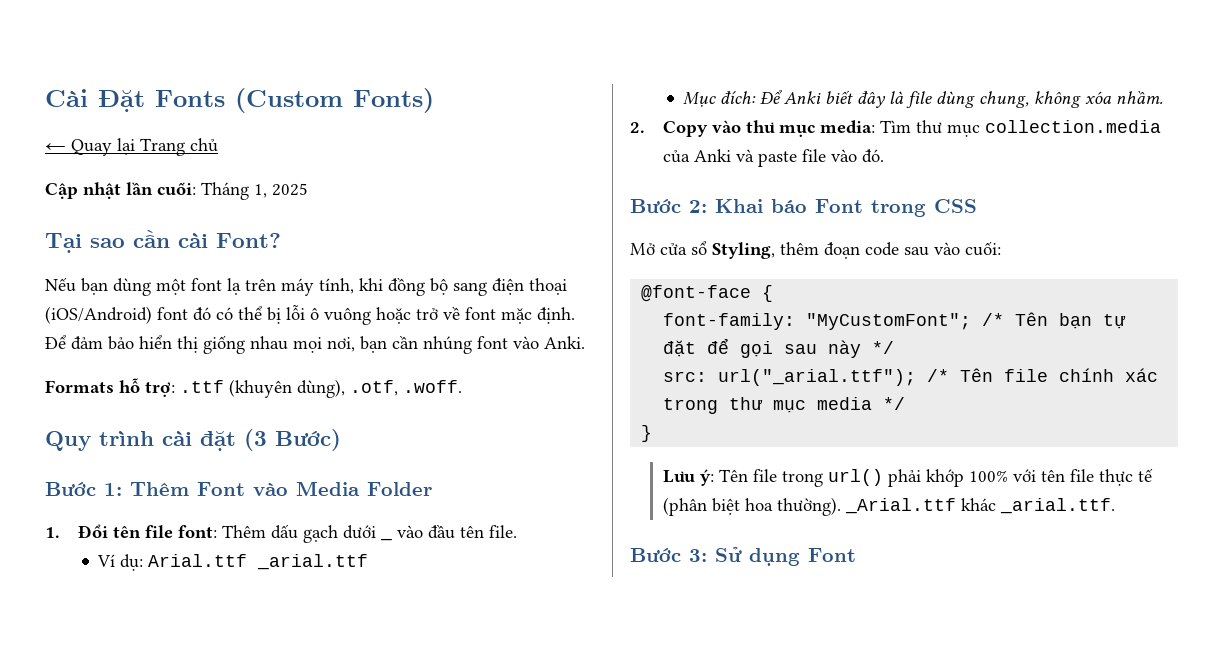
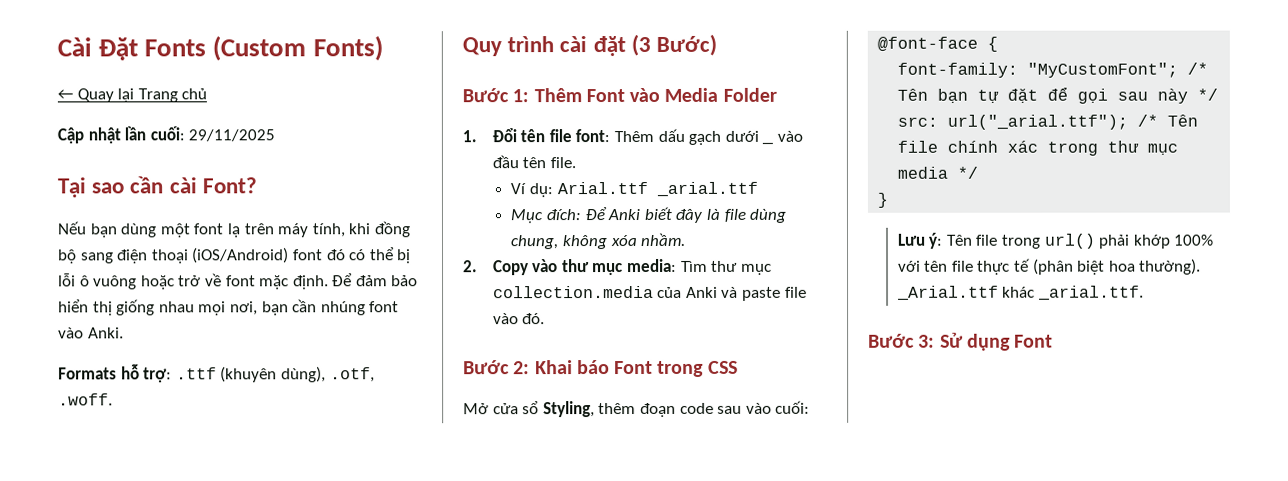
- Cập nhật lần cuối: Tháng 1, 2025
+ Cập nhật lần cuối: 29/11/2025

